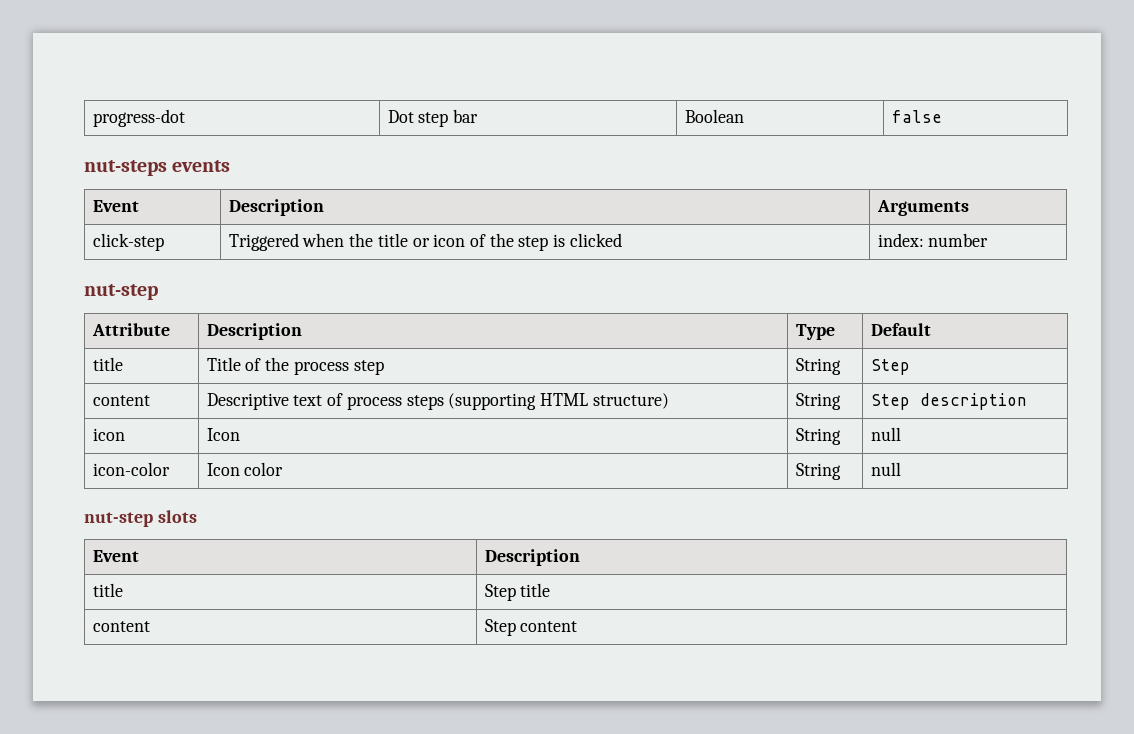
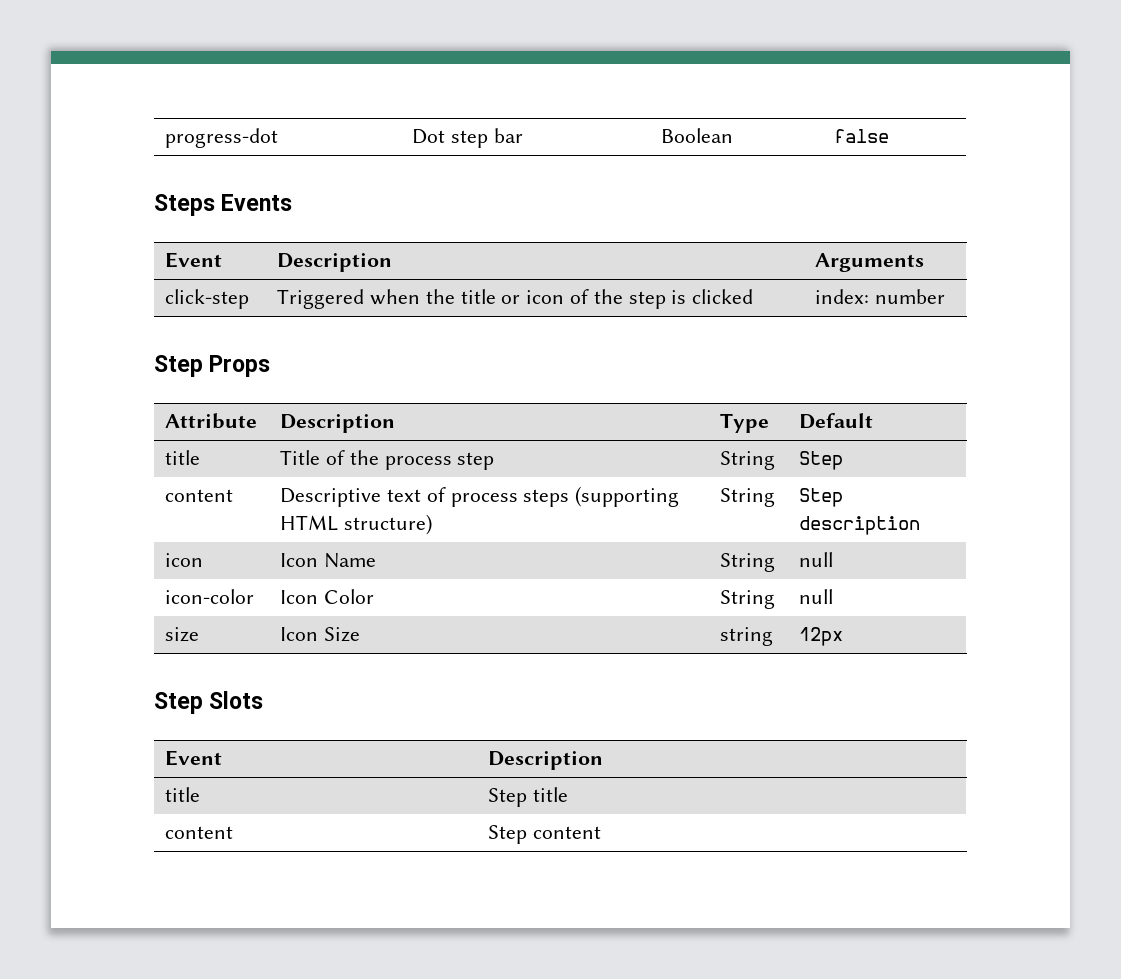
- nut-steps events
+ Steps Events
  click-step | Triggered when the title or icon of the step is clicked | index: number
- nut-step
+ Step Props
- icon | Icon | String | null
+ icon | Icon Name | String | null
- icon-color | Icon color | String | null
- nut-step slots
+ icon-color | Icon Color | String | null
+ size | Icon Size | string | 12px
+ Step Slots

